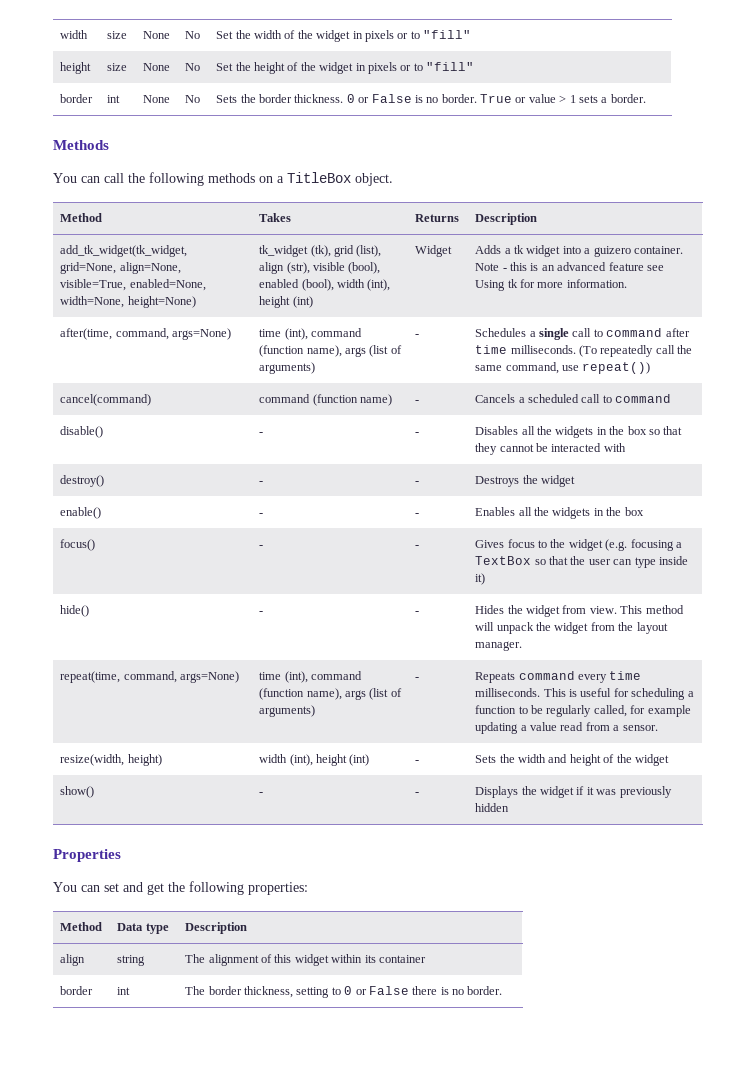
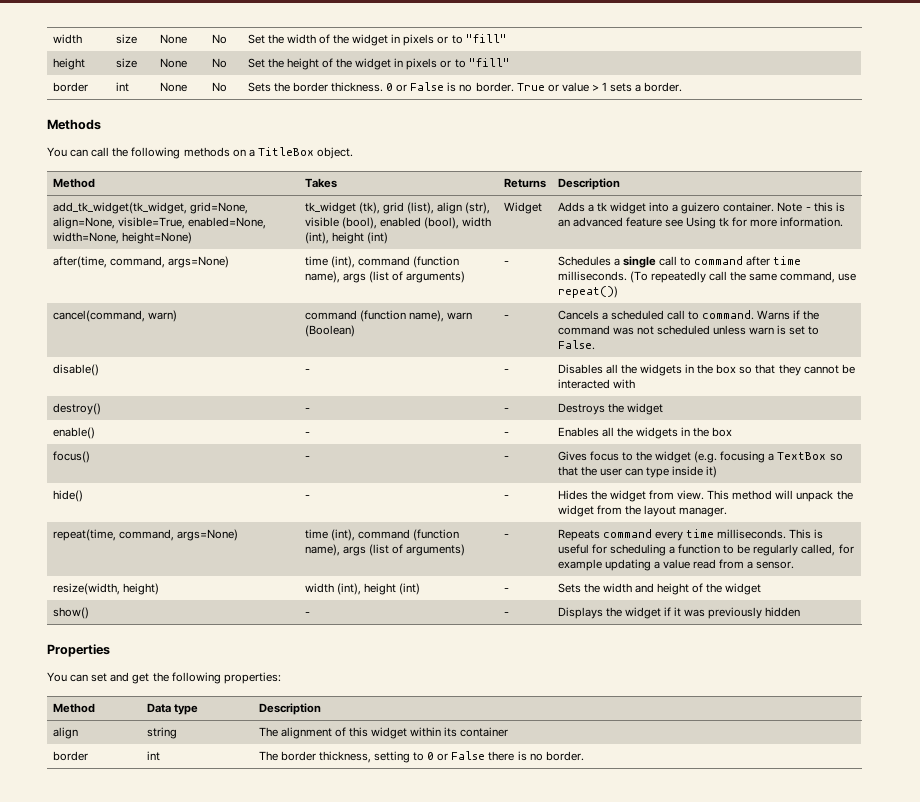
- cancel(command) | command (function name) | - | Cancels a scheduled call to command
+ cancel(command, warn) | command (function name), warn (Boolean) | - | Cancels a scheduled call to command. Warns if the command was not scheduled unless warn is set to False.

